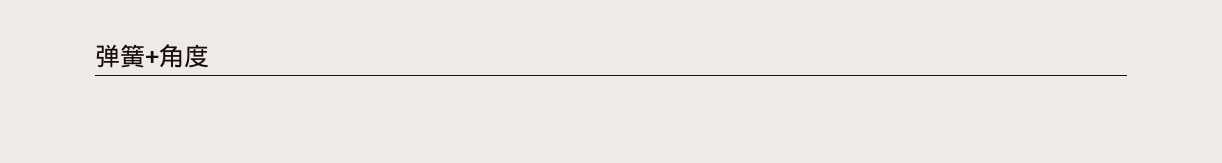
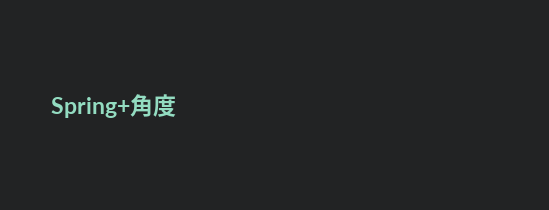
- 弹簧+角度
+ Spring+角度

